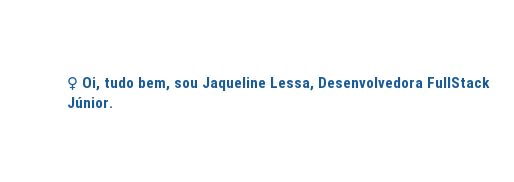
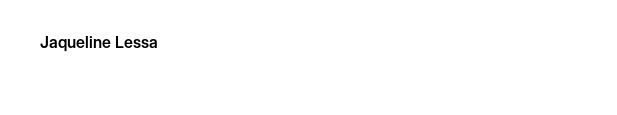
- ♀ Oi, tudo bem, sou Jaqueline Lessa, Desenvolvedora FullStack Júnior.
+ Jaqueline Lessa

